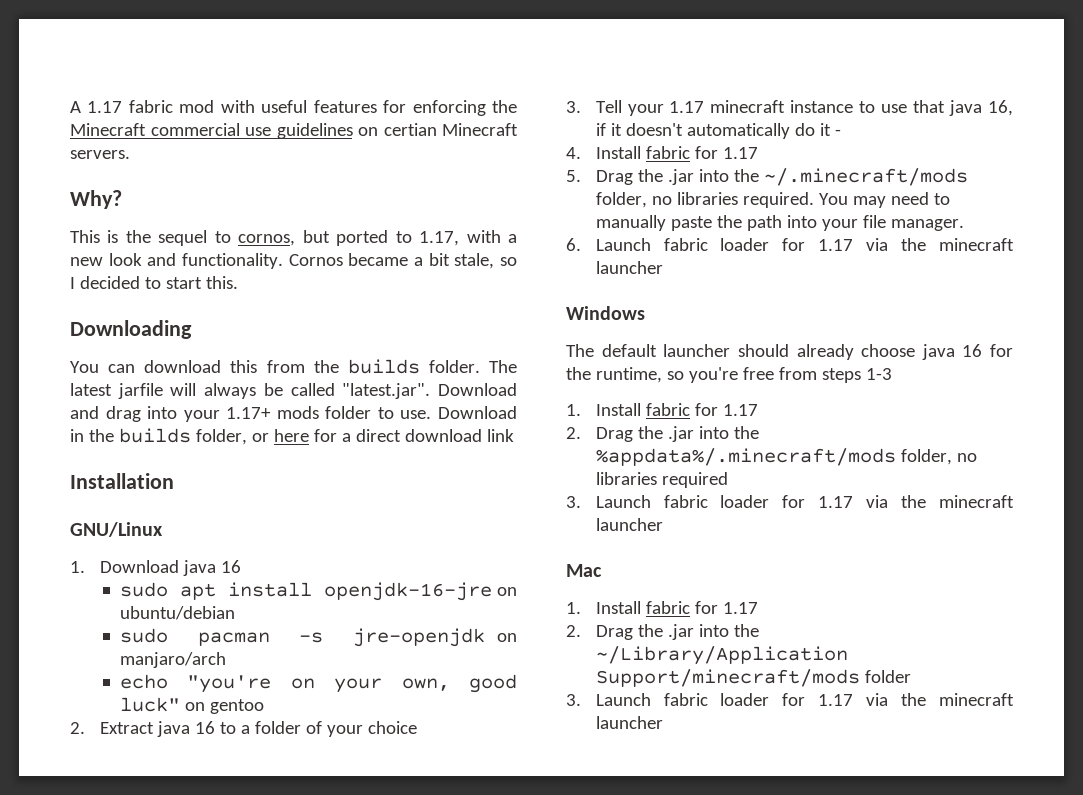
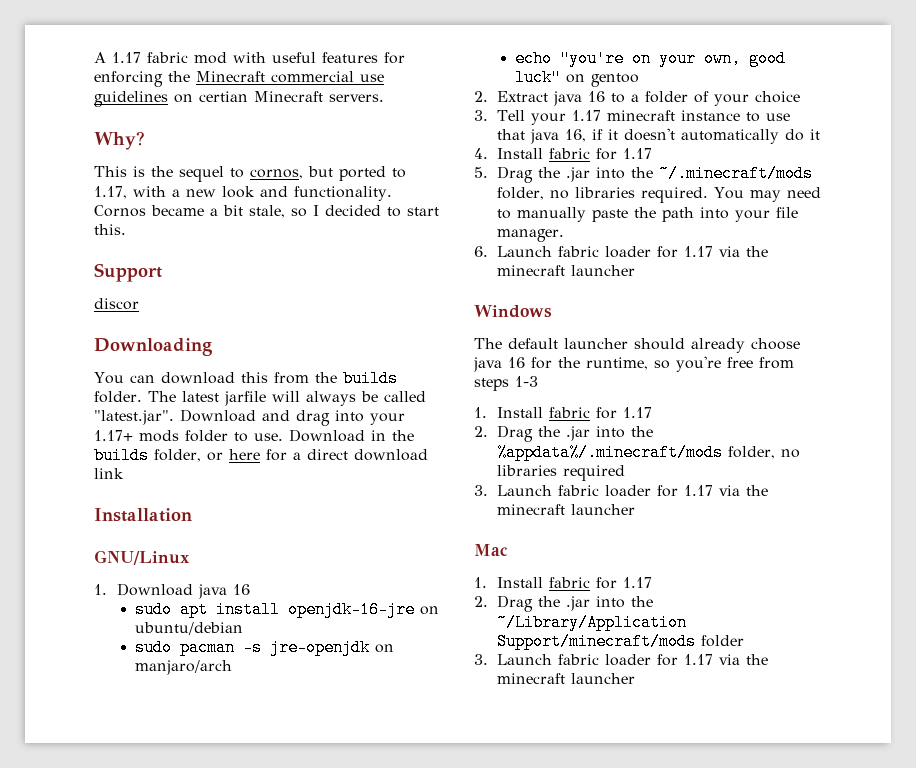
+ Support
+ discor
- 3. Tell your 1.17 minecraft instance to use that java 16, if it doesn't automatically do it -
+ 3. Tell your 1.17 minecraft instance to use that java 16, if it doesn't automatically do it

